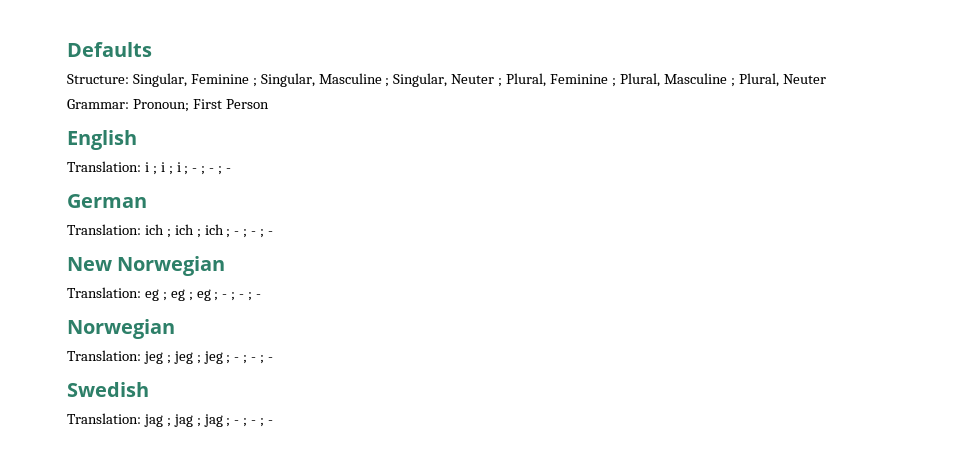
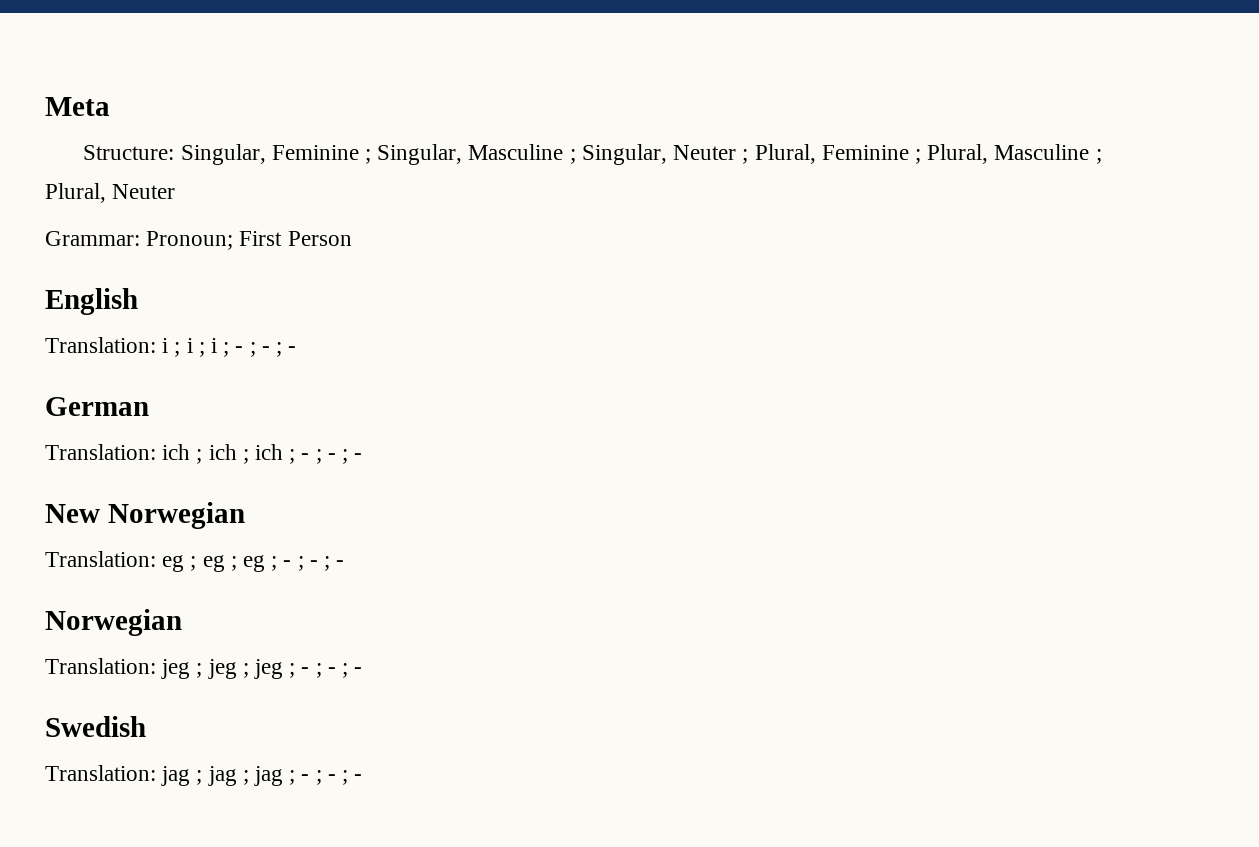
- Defaults
+ Meta

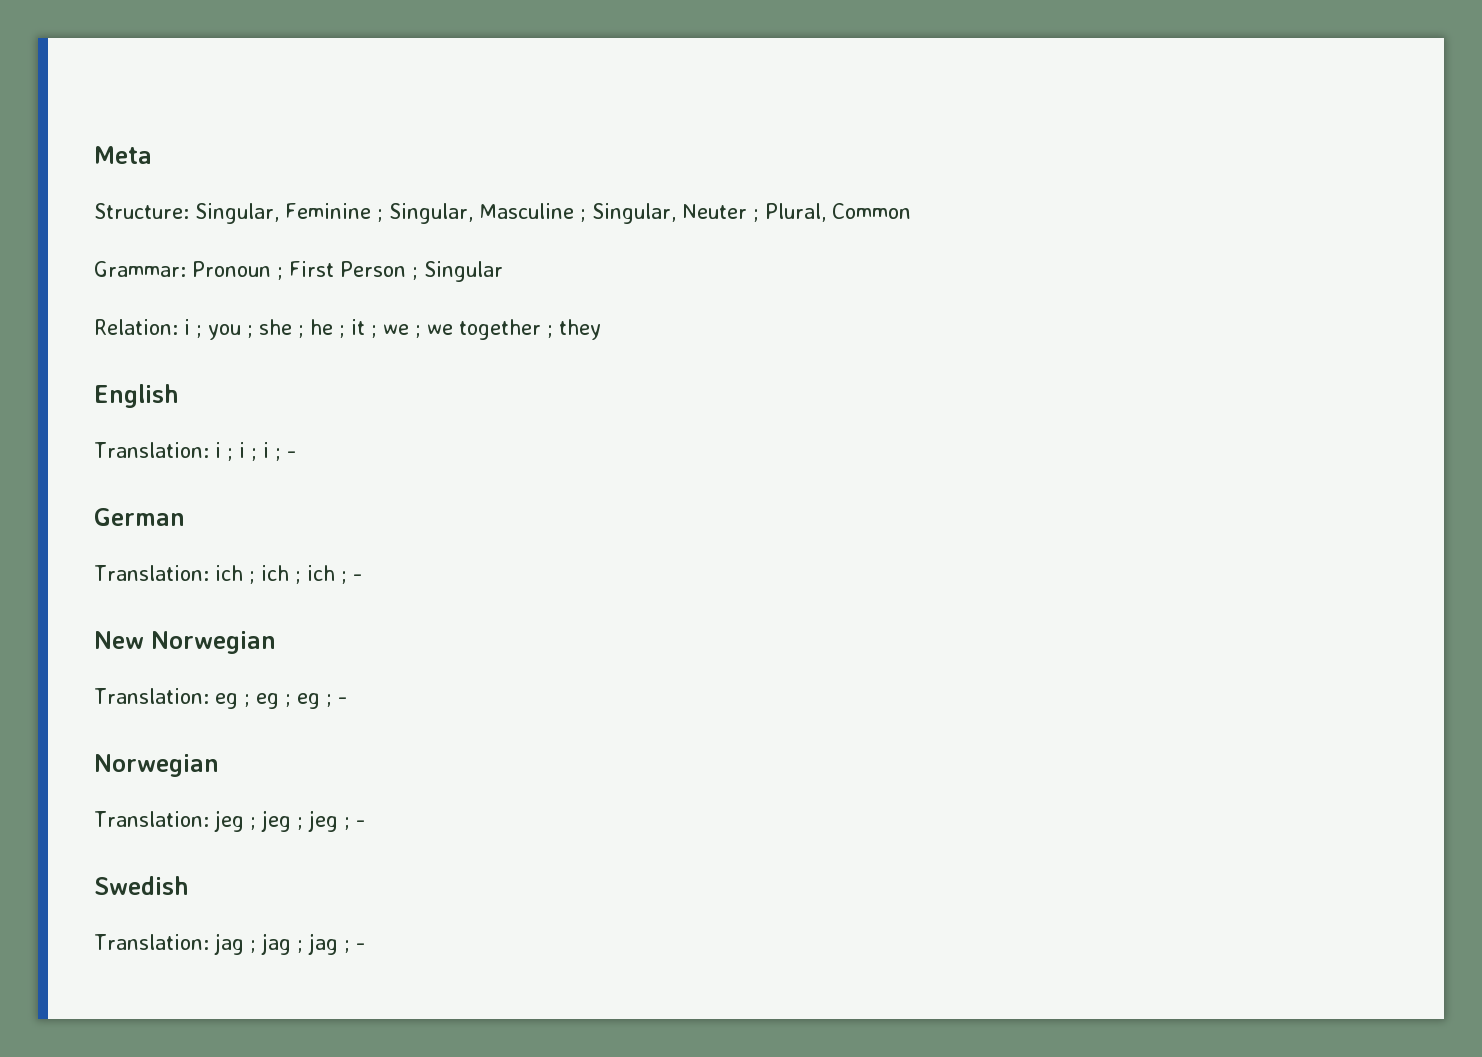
- Structure: Singular, Feminine ; Singular, Masculine ; Singular, Neuter ; Plural, Feminine ; Plural, Masculine ; Plural, Neuter
+ Structure: Singular, Feminine ; Singular, Masculine ; Singular, Neuter ; Plural, Common
- Grammar: Pronoun; First Person
+ Grammar: Pronoun ; First Person ; Singular
+ Relation: i ; you ; she ; he ; it ; we ; we together ; they
- Translation: i ; i ; i ; - ; - ; -
+ Translation: i ; i ; i ; -
- Translation: ich ; ich ; ich ; - ; - ; -
+ Translation: ich ; ich ; ich ; -
- Translation: eg ; eg ; eg ; - ; - ; -
+ Translation: eg ; eg ; eg ; -
- Translation: jeg ; jeg ; jeg ; - ; - ; -
+ Translation: jeg ; jeg ; jeg ; -
- Translation: jag ; jag ; jag ; - ; - ; -
+ Translation: jag ; jag ; jag ; -

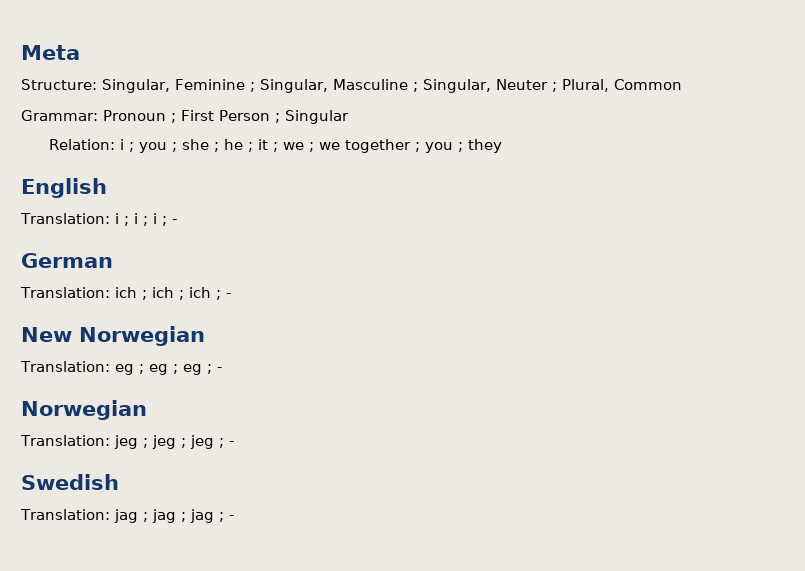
- Relation: i ; you ; she ; he ; it ; we ; we together ; they
+ Relation: i ; you ; she ; he ; it ; we ; we together ; you ; they

